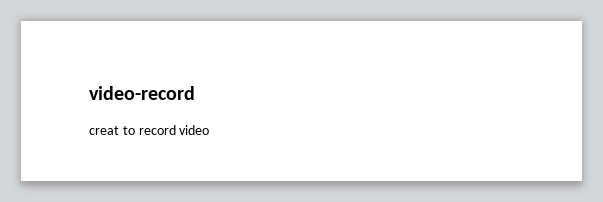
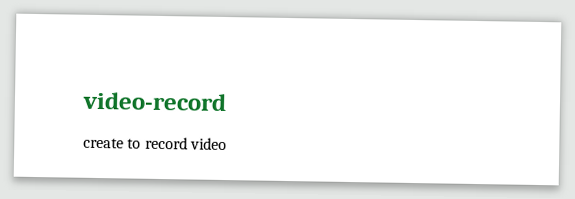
- creat to record video
+ create to record video

